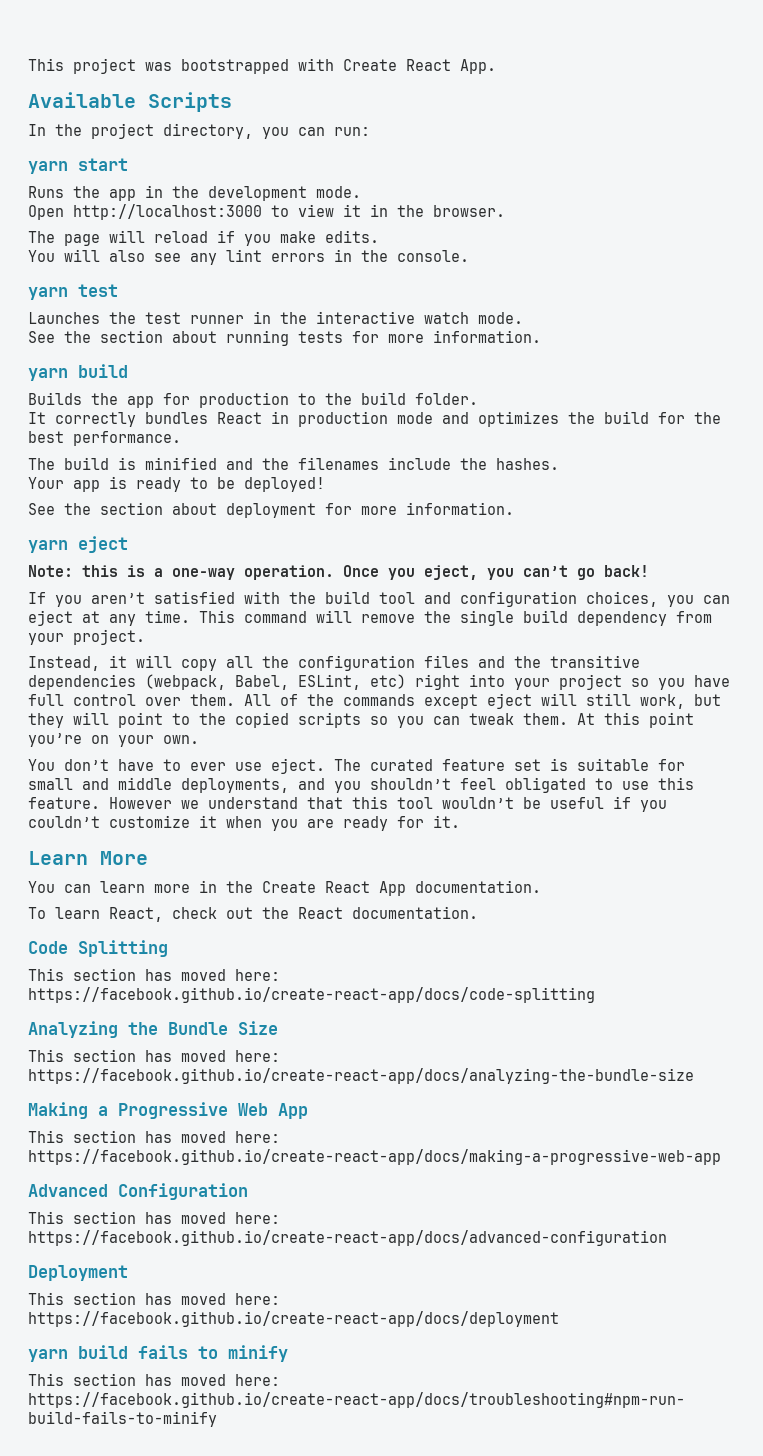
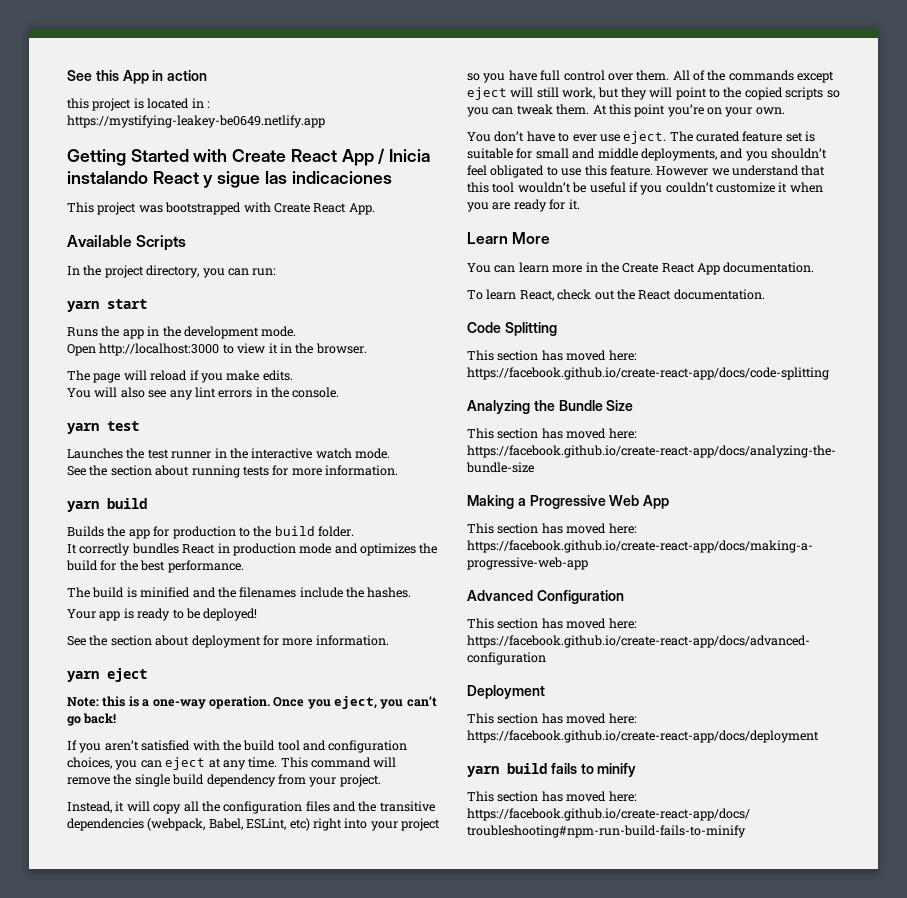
+ See this App in action
+ this project is located in : https://mystifying-leakey-be0649.netlify.app
+ Getting Started with Create React App / Inicia instalando React y sigue las indicaciones

